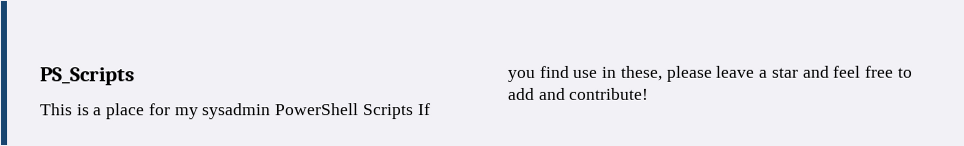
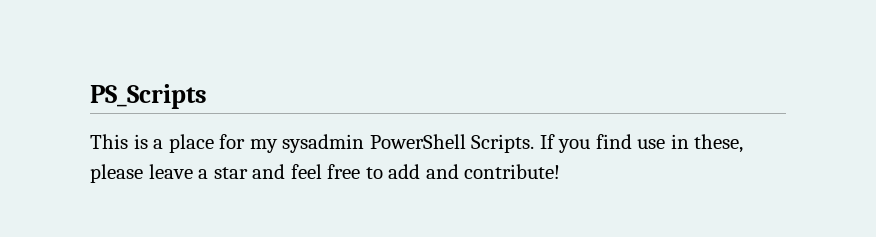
- This is a place for my sysadmin PowerShell Scripts If you find use in these, please leave a star and feel free to add and contribute!
+ This is a place for my sysadmin PowerShell Scripts. If you find use in these, please leave a star and feel free to add and contribute!

